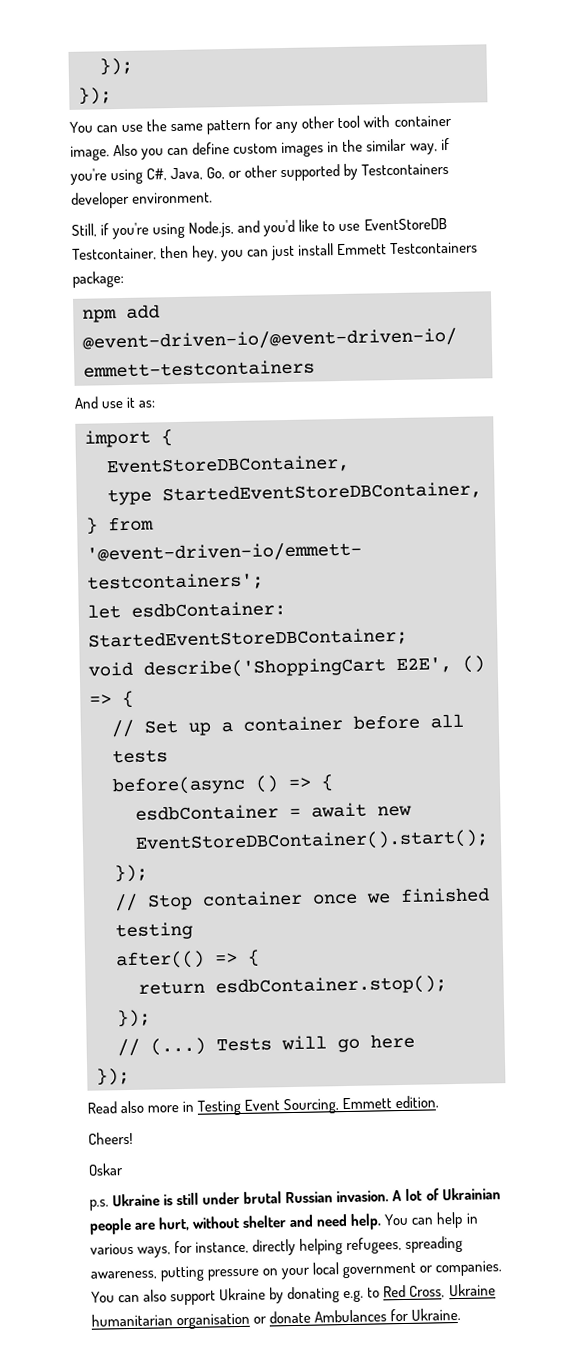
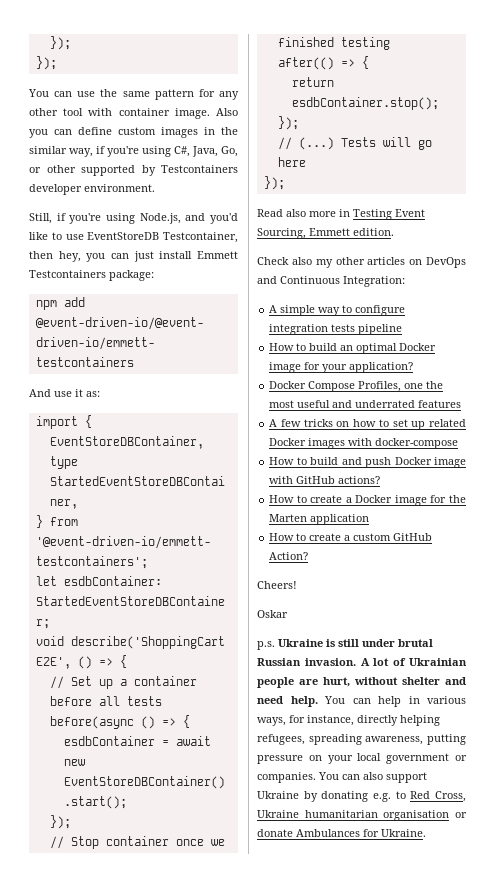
+ Check also my other articles on DevOps and Continuous Integration:
+ A simple way to configure integration tests pipeline
+ How to build an optimal Docker image for your application?
+ Docker Compose Profiles, one the most useful and underrated features
+ A few tricks on how to set up related Docker images with docker-compose
+ How to build and push Docker image with GitHub actions?
+ How to create a Docker image for the Marten application
+ How to create a custom GitHub Action?

